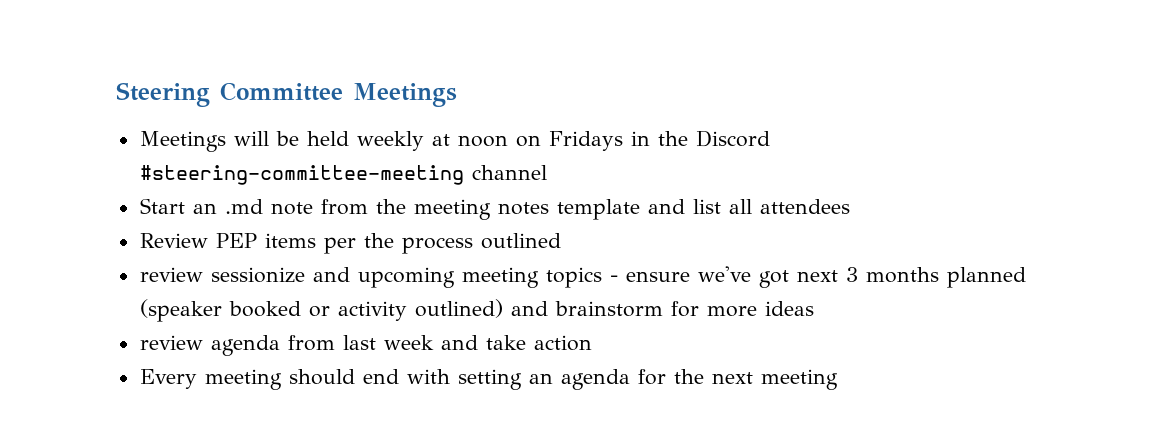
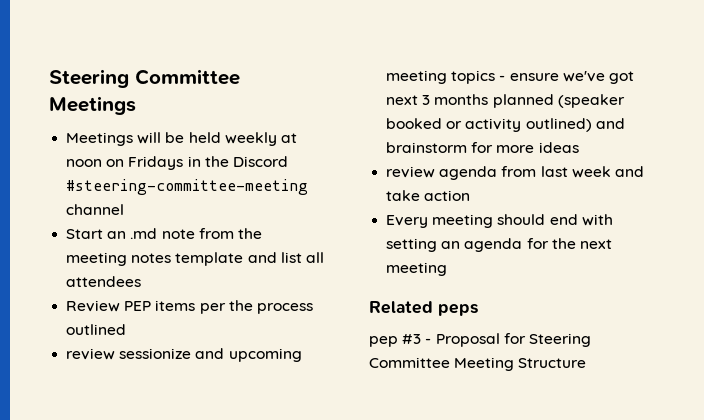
+ Related peps
+ pep #3 - Proposal for Steering Committee Meeting Structure

